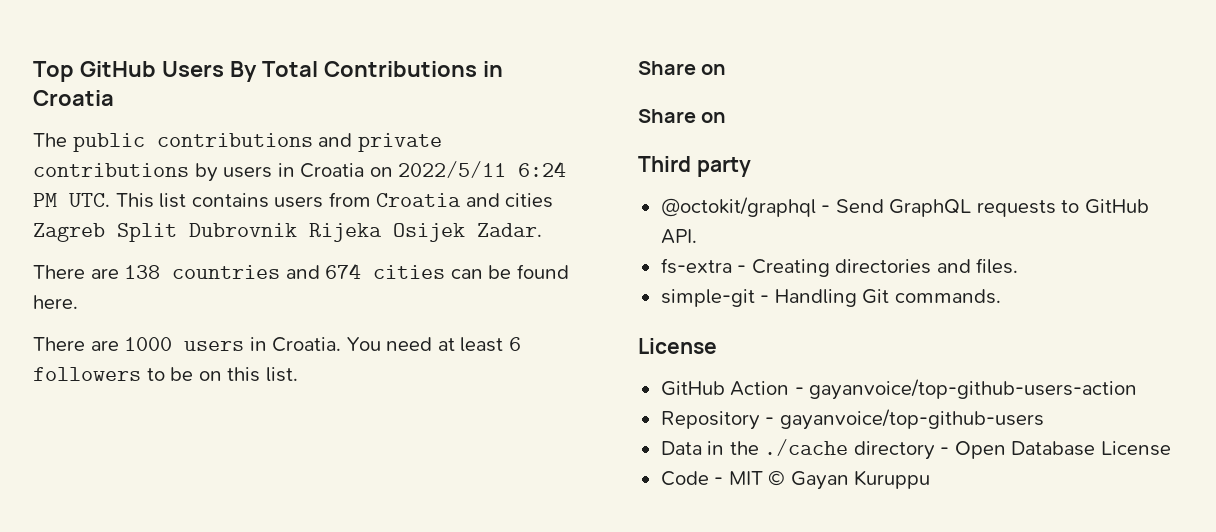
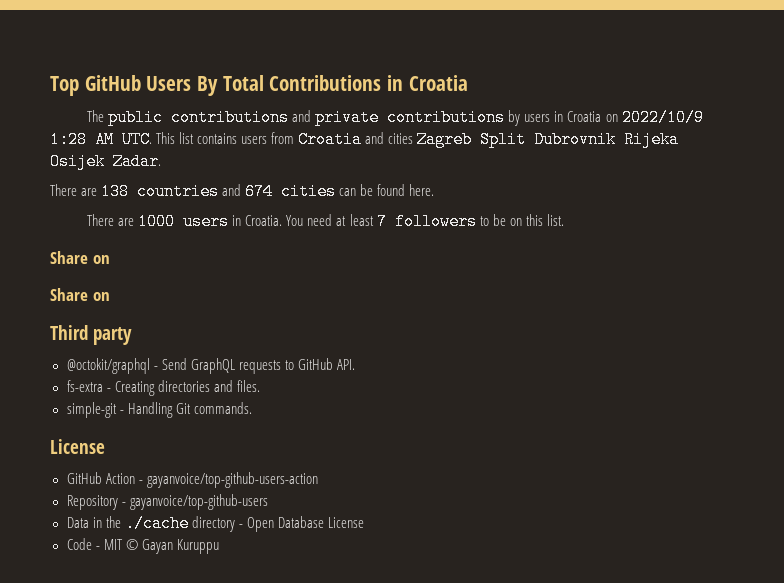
- The public contributions and private contributions by users in Croatia on 2022/5/11 6:24 PM UTC. This list contains users from Croatia and cities Zagreb Split Dubrovnik Rijeka Osijek Zadar.
+ The public contributions and private contributions by users in Croatia on 2022/10/9 1:28 AM UTC. This list contains users from Croatia and cities Zagreb Split Dubrovnik Rijeka Osijek Zadar.
- You need at least 6 followers to be on this list.
+ You need at least 7 followers to be on this list.

